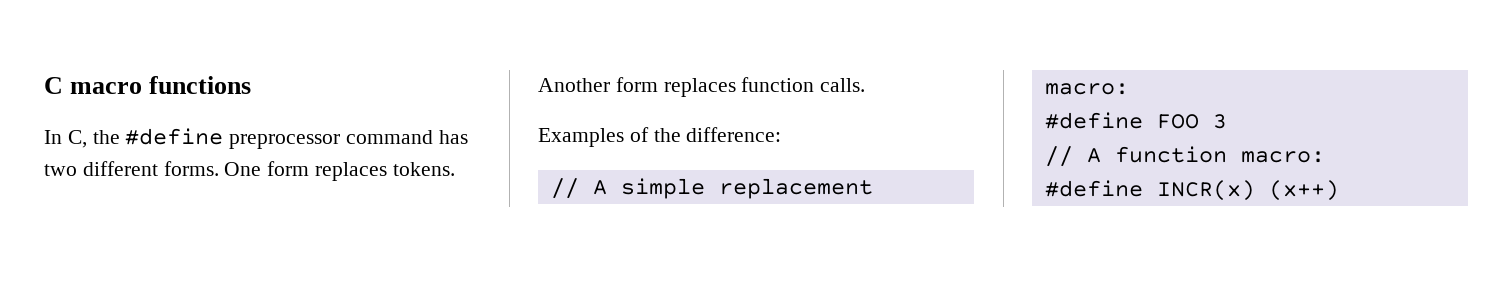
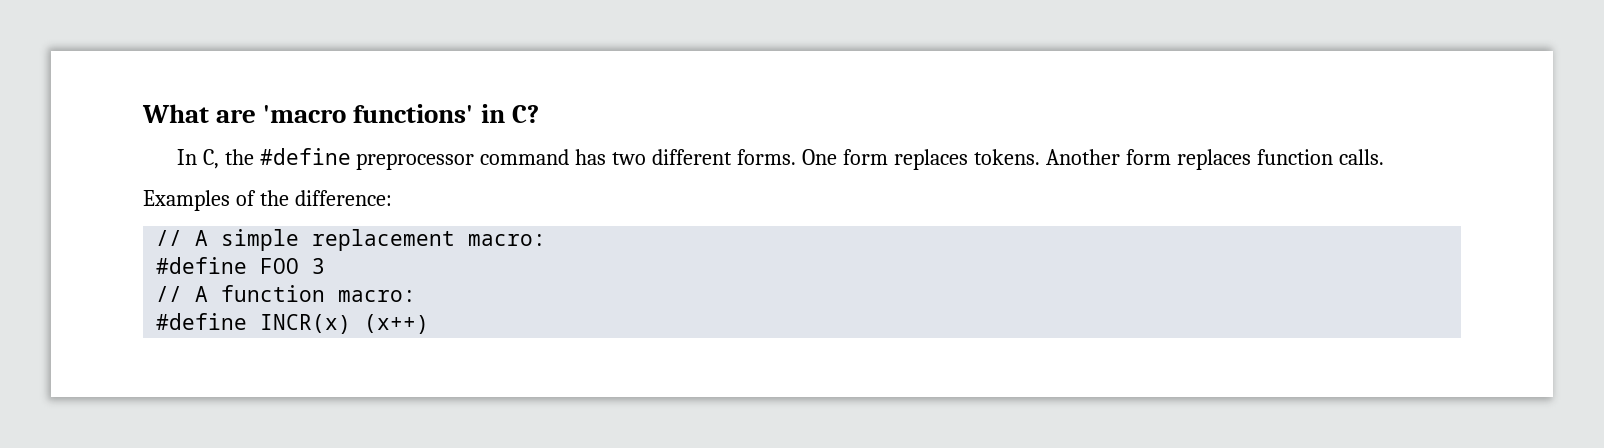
- C macro functions
+ What are 'macro functions' in C?

